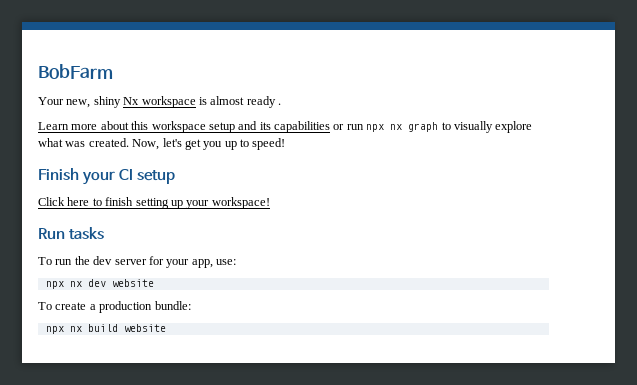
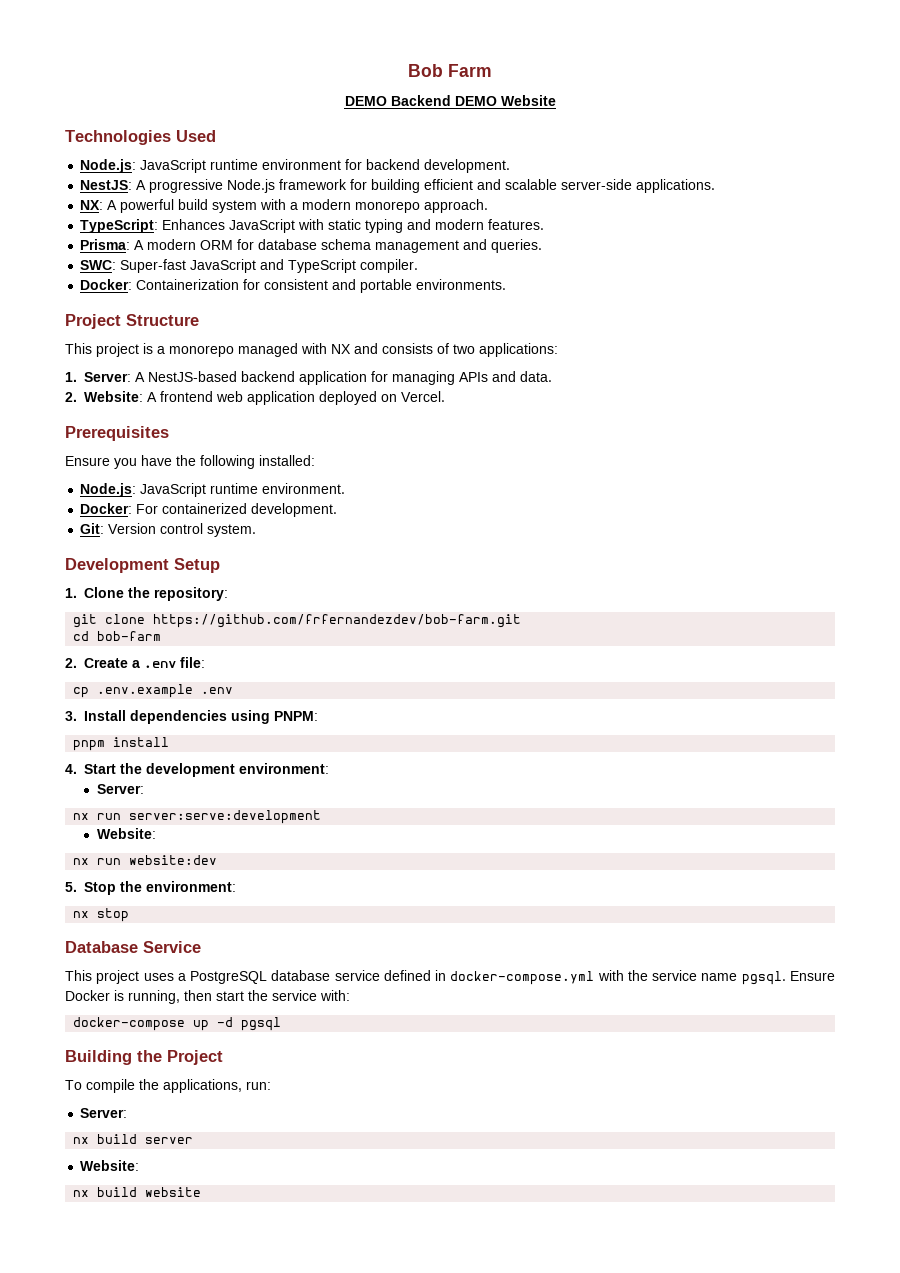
- BobFarm
- Your new, shiny Nx workspace is almost ready .
- Learn more about this workspace setup and its capabilities or run npx nx graph to visually explore what was created. Now, let's get you up to speed!
- Finish your CI setup
- Click here to finish setting up your workspace!
- Run tasks
- To run the dev server for your app, use:
- npx nx dev website
- To create a production bundle:
- npx nx build website
+ Bob Farm
+ DEMO Backend DEMO Website
+ Technologies Used
+ Node.js: JavaScript runtime environment for backend development.
+ NestJS: A progressive Node.js framework for building efficient and scalable server-side applications.
+ NX: A powerful build system with a modern monorepo approach.
+ TypeScript: Enhances JavaScript with static typing and modern features.
+ Prisma: A modern ORM for database schema management and queries.
+ SWC: Super-fast JavaScript and TypeScript compiler.
+ Docker: Containerization for consistent and portable environments.
+ Project Structure
+ This project is a monorepo managed with NX and consists of two applications:
+ 1. Server: A NestJS-based backend application for managing APIs and data.
+ 2. Website: A frontend web application deployed on Vercel.
+ Prerequisites
+ Ensure you have the following installed:
+ Node.js: JavaScript runtime environment.
+ Docker: For containerized development.
+ Git: Version control system.
+ Development Setup
+ 1. Clone the repository:
+ git clone https://github.com/frfernandezdev/bob-farm.git
+ cd bob-farm
+ 2. Create a .env file:
+ cp .env.example .env
+ 3. Install dependencies using PNPM:
+ pnpm install
+ 4. Start the development environment:
+ Server:
+ nx run server:serve:development
+ Website:
+ nx run website:dev
+ 5. Stop the environment:
+ nx stop
+ Database Service
+ This project uses a PostgreSQL database service defined in docker-compose.yml with the service name pgsql. Ensure Docker is running, then start the service with:
+ docker-compose up -d pgsql
+ Building the Project
+ To compile the applications, run:
+ Server:
+ nx build server
+ Website:
+ nx build website

